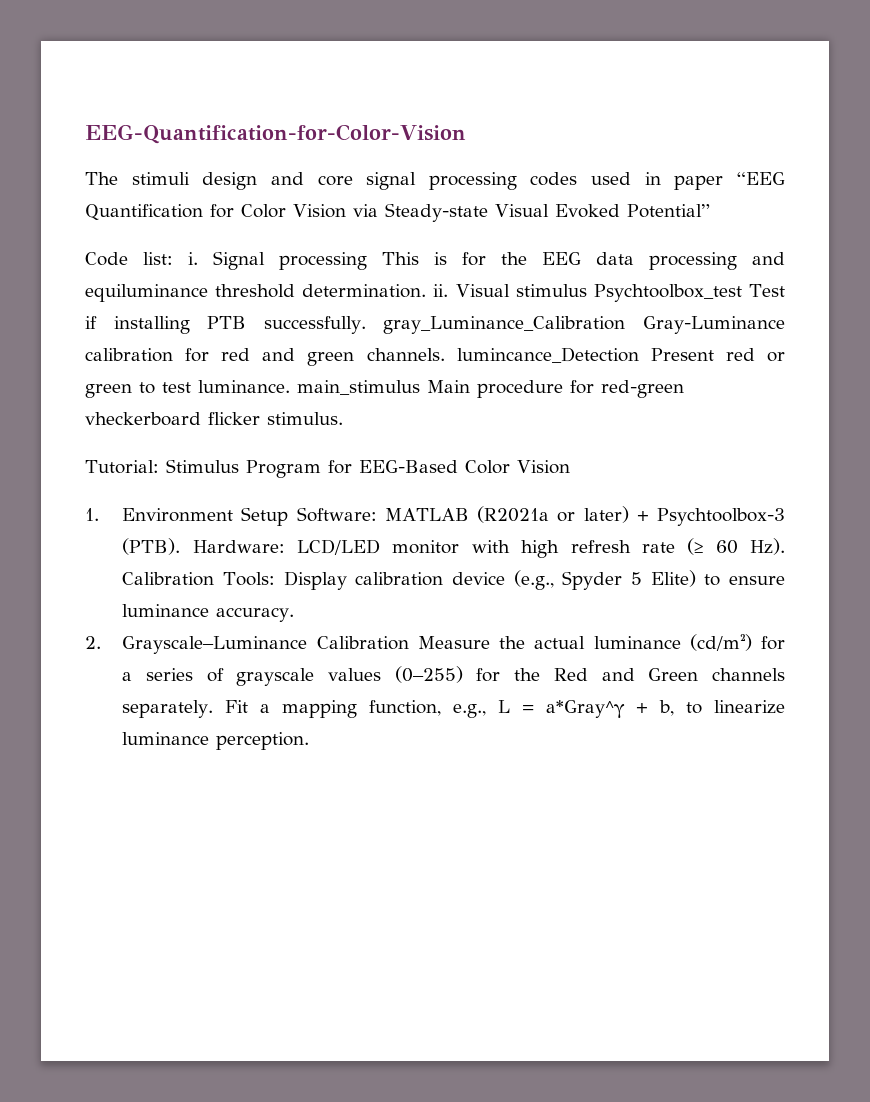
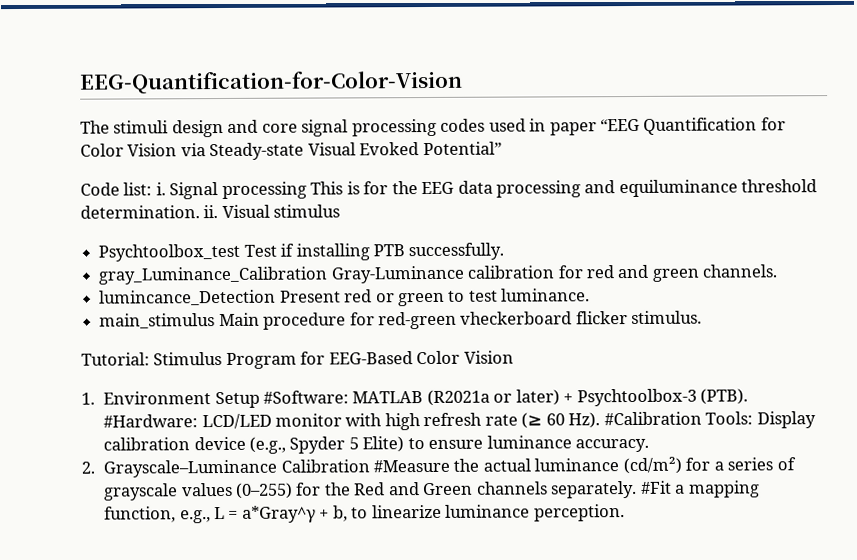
- Visual stimulus Psychtoolbox_test Test if installing PTB successfully. gray_Luminance_Calibration Gray-Luminance calibration for red and green channels. lumincance_Detection Present red or green to test luminance. main_stimulus Main procedure for red-green vheckerboard flicker stimulus.
+ Visual stimulus
+ Psychtoolbox_test Test if installing PTB successfully.
+ gray_Luminance_Calibration Gray-Luminance calibration for red and green channels.
+ lumincance_Detection Present red or green to test luminance.
+ main_stimulus Main procedure for red-green vheckerboard flicker stimulus.
- 1. Environment Setup Software: MATLAB (R2021a or later) + Psychtoolbox-3 (PTB).
+ 1. Environment Setup #Software: MATLAB (R2021a or later) + Psychtoolbox-3 (PTB).
- Hardware: LCD/LED monitor with high refresh rate (≥ 60 Hz). Calibration Tools: Display calibration device (e.g., Spyder 5 Elite) to ensure luminance accuracy.
+ #Hardware: LCD/LED monitor with high refresh rate (≥ 60 Hz). #Calibration Tools: Display calibration device (e.g., Spyder 5 Elite) to ensure luminance accuracy.
- 2. Grayscale–Luminance Calibration Measure the actual luminance (cd/m²) for a series of grayscale values (0–255) for the Red and Green channels separately.
+ 2. Grayscale–Luminance Calibration #Measure the actual luminance (cd/m²) for a series of grayscale values (0–255) for the Red and Green channels separately.
- Fit a mapping function, e.g., L = a*Gray^γ + b, to linearize luminance perception.
+ #Fit a mapping function, e.g., L = a*Gray^γ + b, to linearize luminance perception.

